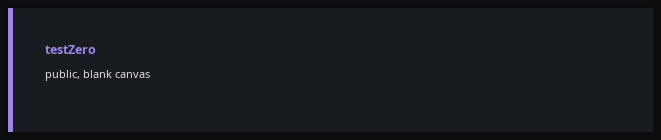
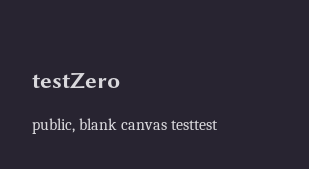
- public, blank canvas
+ public, blank canvas testtest

